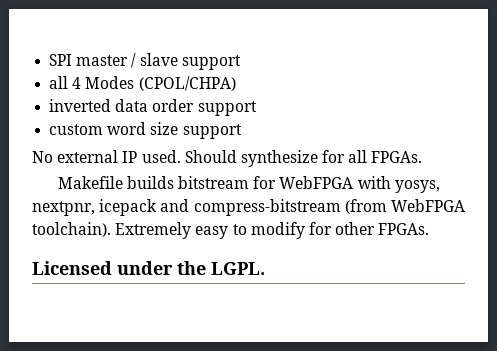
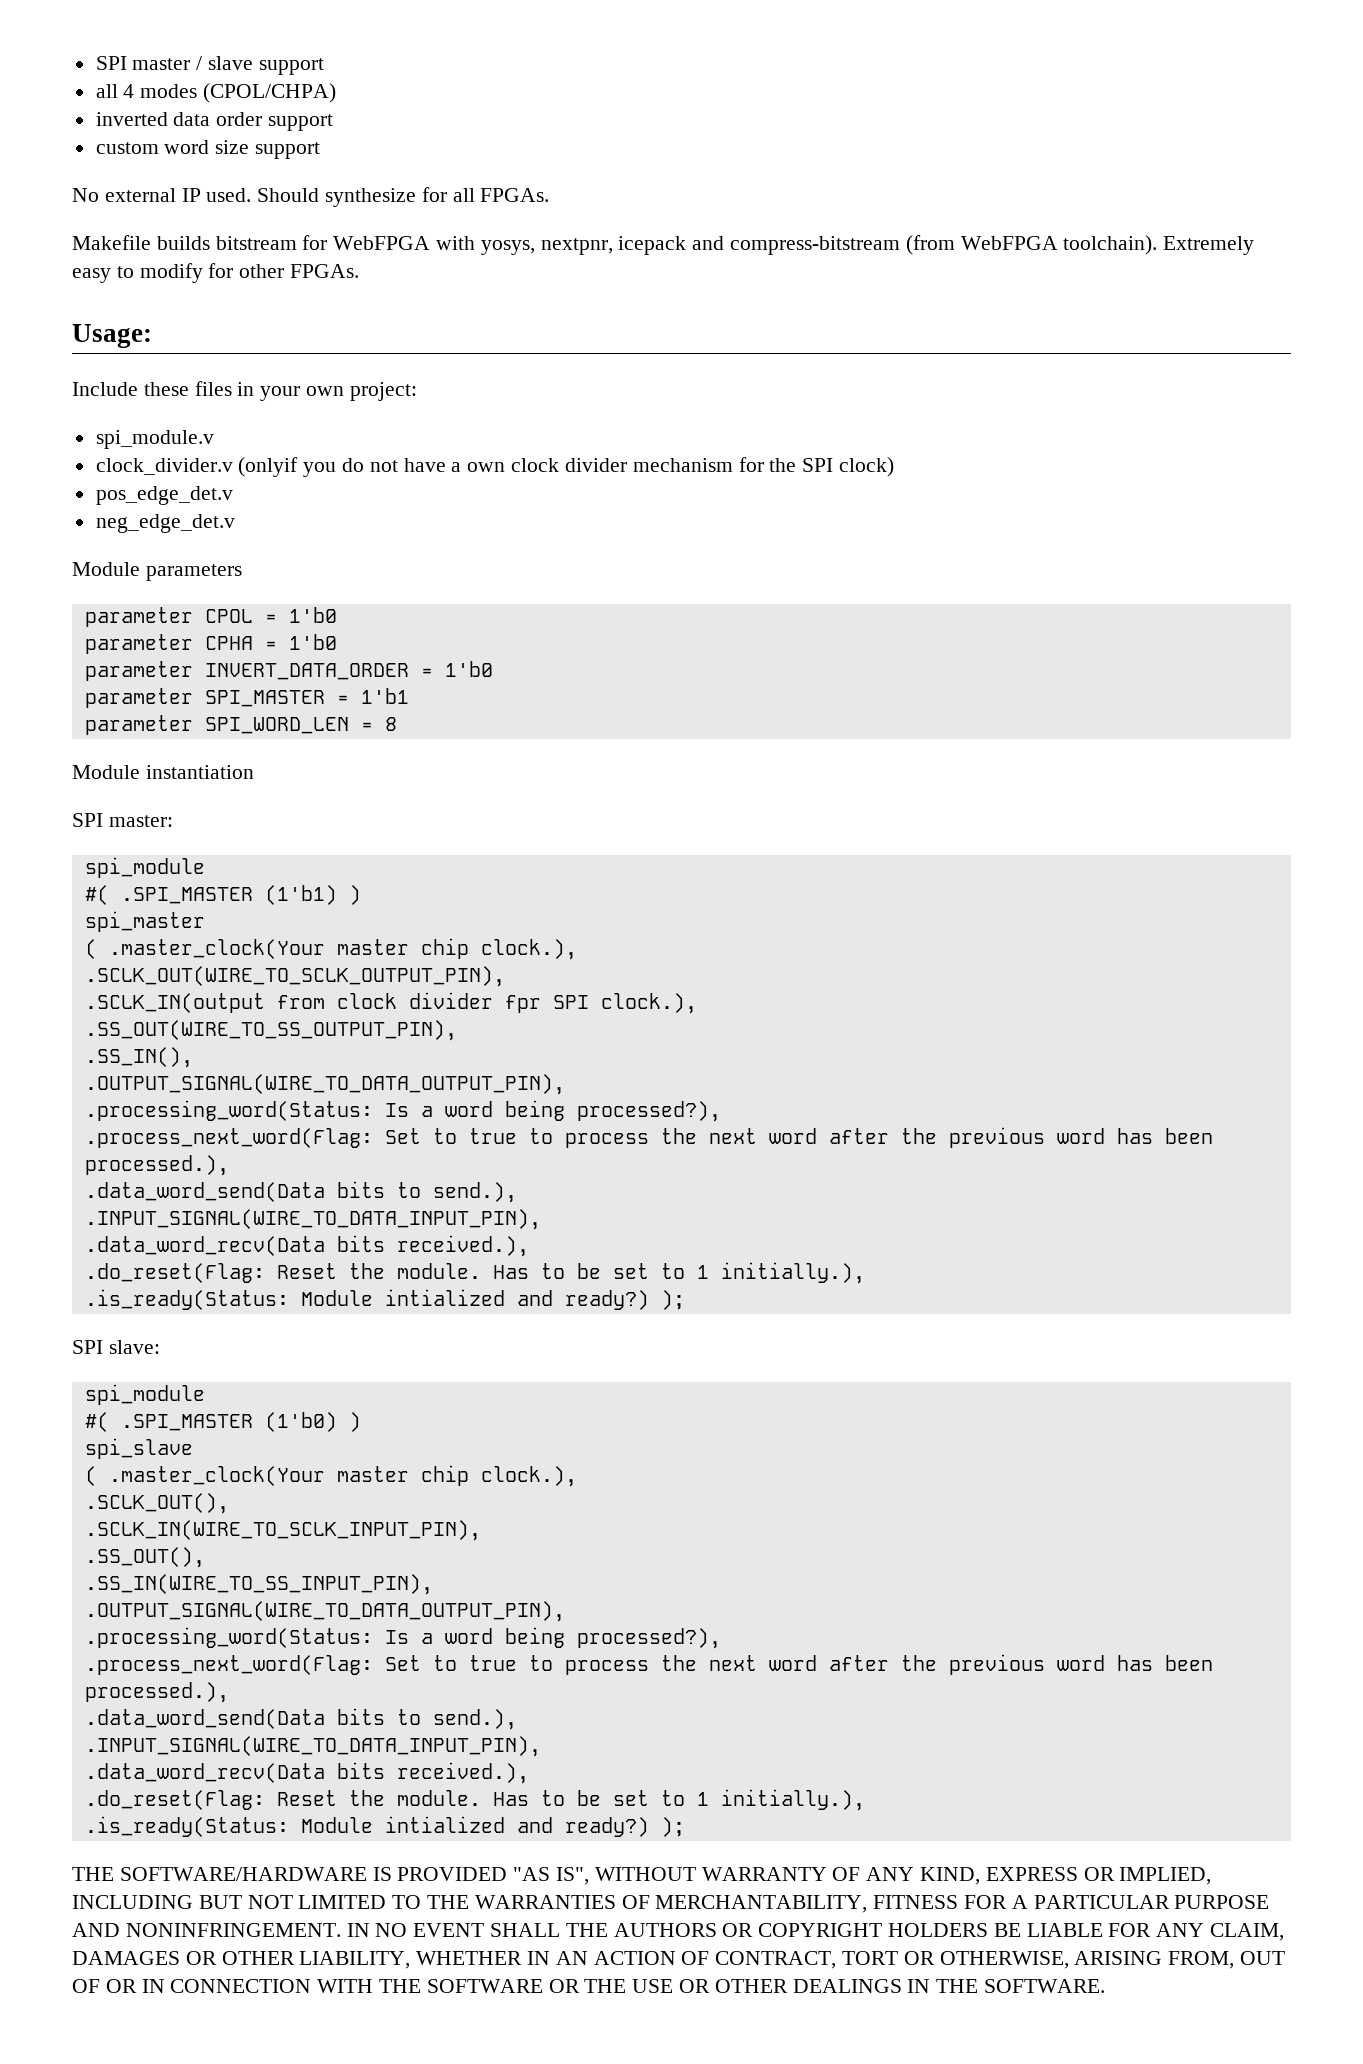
- all 4 Modes (CPOL/CHPA)
+ all 4 modes (CPOL/CHPA)
- Licensed under the LGPL.
+ Usage:
+ Include these files in your own project:
+ spi_module.v
+ clock_divider.v (onlyif you do not have a own clock divider mechanism for the SPI clock)
+ pos_edge_det.v
+ neg_edge_det.v
+ Module parameters
+ parameter CPOL = 1'b0
+ parameter CPHA = 1'b0
+ parameter INVERT_DATA_ORDER = 1'b0
+ parameter SPI_MASTER = 1'b1
+ parameter SPI_WORD_LEN = 8
+ Module instantiation
+ SPI master:
+ spi_module
+ #( .SPI_MASTER (1'b1) )
+ spi_master
+ ( .master_clock(Your master chip clock.),
+ .SCLK_OUT(WIRE_TO_SCLK_OUTPUT_PIN),
+ .SCLK_IN(output from clock divider fpr SPI clock.),
+ .SS_OUT(WIRE_TO_SS_OUTPUT_PIN),
+ .SS_IN(),
+ .OUTPUT_SIGNAL(WIRE_TO_DATA_OUTPUT_PIN),
+ .processing_word(Status: Is a word being processed?),
+ .process_next_word(Flag: Set to true to process the next word after the previous word has been processed.),
+ .data_word_send(Data bits to send.),
+ .INPUT_SIGNAL(WIRE_TO_DATA_INPUT_PIN),
+ .data_word_recv(Data bits received.),
+ .do_reset(Flag: Reset the module. Has to be set to 1 initially.),
+ .is_ready(Status: Module intialized and ready?) );
+ SPI slave:
+ spi_module
+ #( .SPI_MASTER (1'b0) )
+ spi_slave
+ ( .master_clock(Your master chip clock.),
+ .SCLK_OUT(),
+ .SCLK_IN(WIRE_TO_SCLK_INPUT_PIN),
+ .SS_OUT(),
+ .SS_IN(WIRE_TO_SS_INPUT_PIN),
+ .OUTPUT_SIGNAL(WIRE_TO_DATA_OUTPUT_PIN),
+ .processing_word(Status: Is a word being processed?),
+ .process_next_word(Flag: Set to true to process the next word after the previous word has been processed.),
+ .data_word_send(Data bits to send.),
+ .INPUT_SIGNAL(WIRE_TO_DATA_INPUT_PIN),
+ .data_word_recv(Data bits received.),
+ .do_reset(Flag: Reset the module. Has to be set to 1 initially.),
+ .is_ready(Status: Module intialized and ready?) );
+ THE SOFTWARE/HARDWARE IS PROVIDED "AS IS", WITHOUT WARRANTY OF ANY KIND, EXPRESS OR IMPLIED, INCLUDING BUT NOT LIMITED TO THE WARRANTIES OF MERCHANTABILITY, FITNESS FOR A PARTICULAR PURPOSE AND NONINFRINGEMENT. IN NO EVENT SHALL THE AUTHORS OR COPYRIGHT HOLDERS BE LIABLE FOR ANY CLAIM, DAMAGES OR OTHER LIABILITY, WHETHER IN AN ACTION OF CONTRACT, TORT OR OTHERWISE, ARISING FROM, OUT OF OR IN CONNECTION WITH THE SOFTWARE OR THE USE OR OTHER DEALINGS IN THE SOFTWARE.

